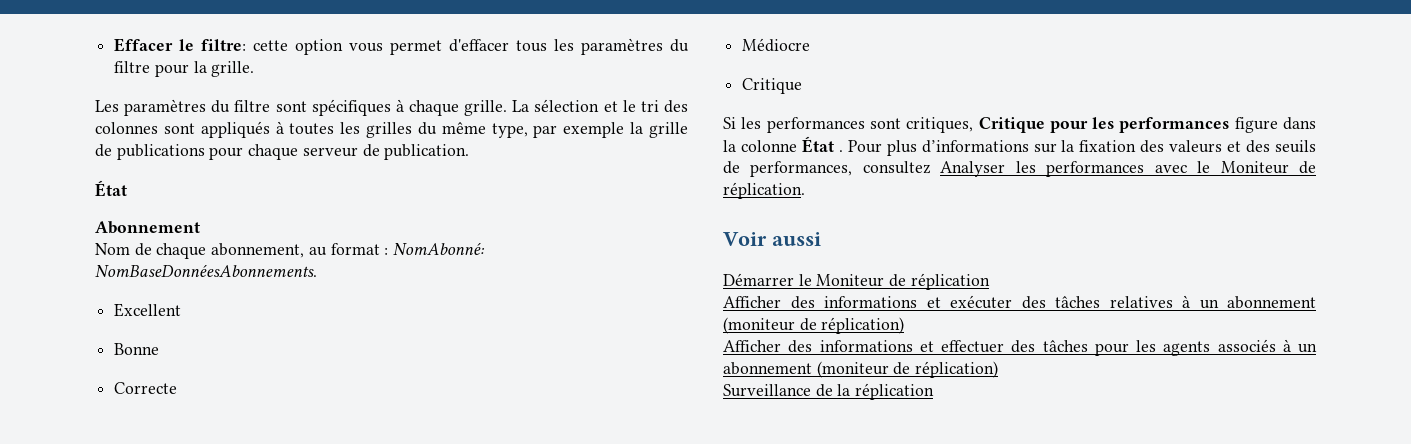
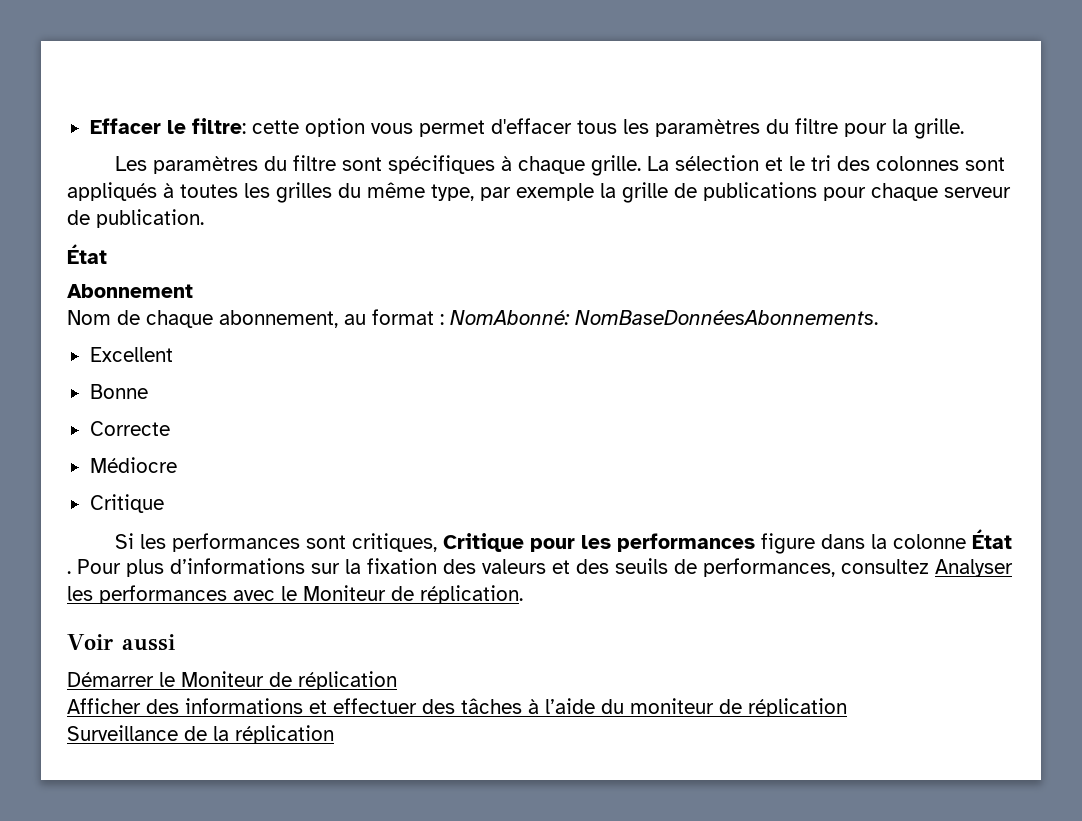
- Afficher des informations et exécuter des tâches relatives à un abonnement (moniteur de réplication)
- Afficher des informations et effectuer des tâches pour les agents associés à un abonnement (moniteur de réplication)
+ Afficher des informations et effectuer des tâches à l’aide du moniteur de réplication

